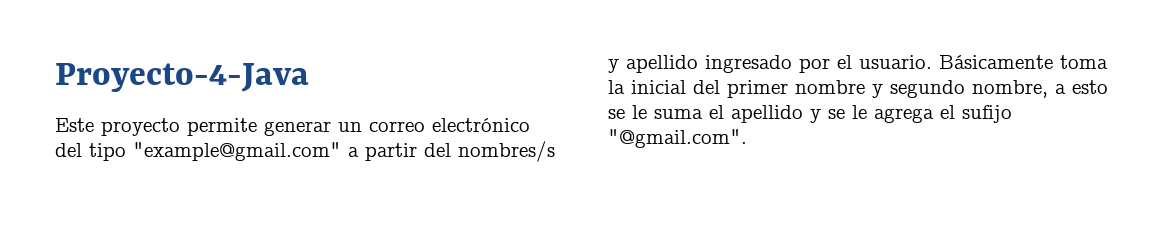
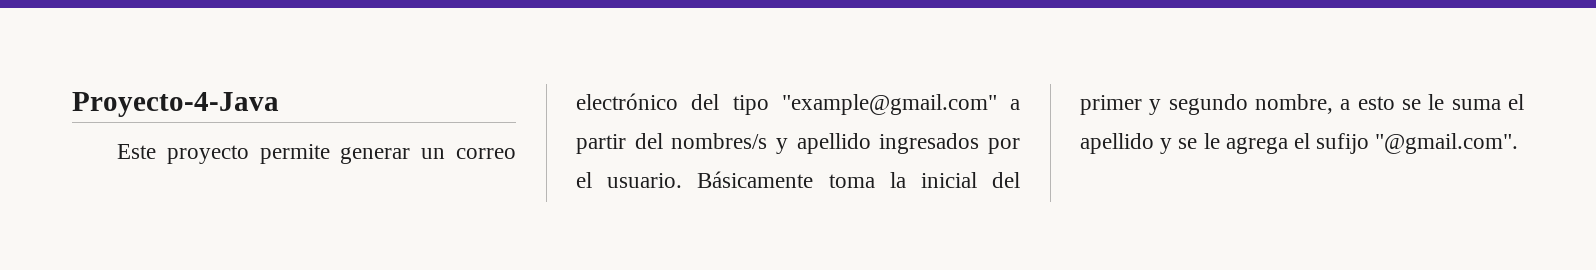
- Este proyecto permite generar un correo electrónico del tipo "example@gmail.com" a partir del nombres/s y apellido ingresado por el usuario.
+ Este proyecto permite generar un correo electrónico del tipo "example@gmail.com" a partir del nombres/s y apellido ingresados por el usuario.
- Básicamente toma la inicial del primer nombre y segundo nombre, a esto se le suma el apellido y se le agrega el sufijo "@gmail.com".
+ Básicamente toma la inicial del primer y segundo nombre, a esto se le suma el apellido y se le agrega el sufijo "@gmail.com".

